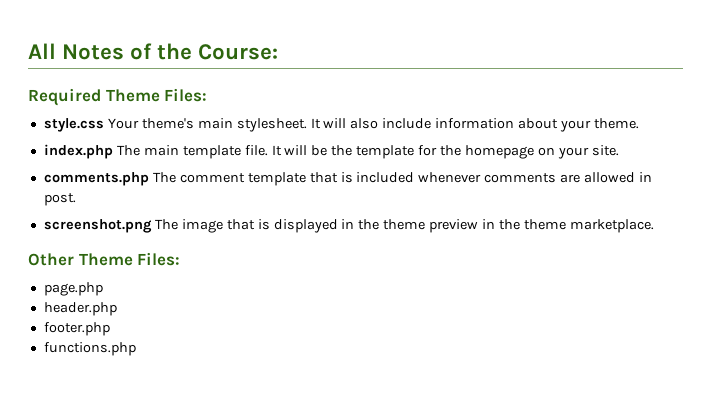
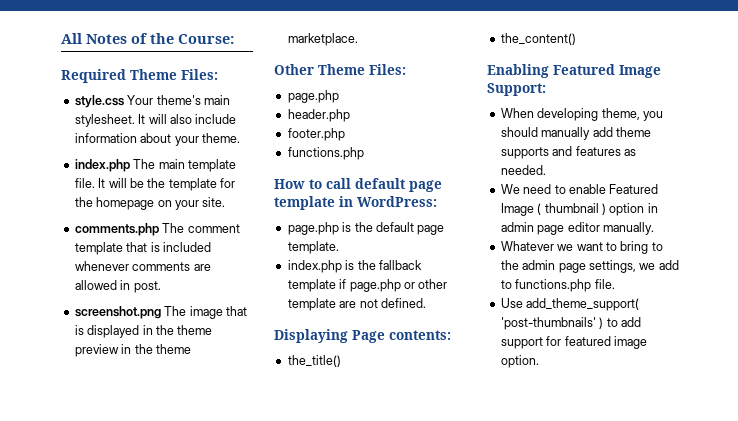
+ How to call default page template in WordPress:
+ page.php is the default page template.
+ index.php is the fallback template if page.php or other template are not defined.
+ Displaying Page contents:
+ the_title()
+ the_content()
+ Enabling Featured Image Support:
+ When developing theme, you should manually add theme supports and features as needed.
+ We need to enable Featured Image ( thumbnail ) option in admin page editor manually.
+ Whatever we want to bring to the admin page settings, we add to functions.php file.
+ Use add_theme_support( 'post-thumbnails' ) to add support for featured image option.

